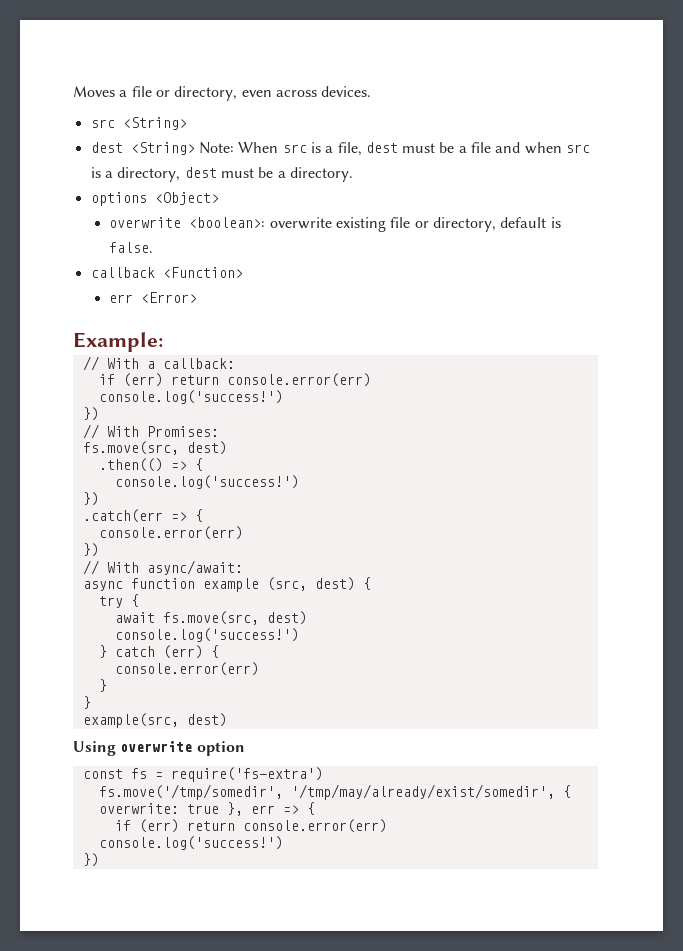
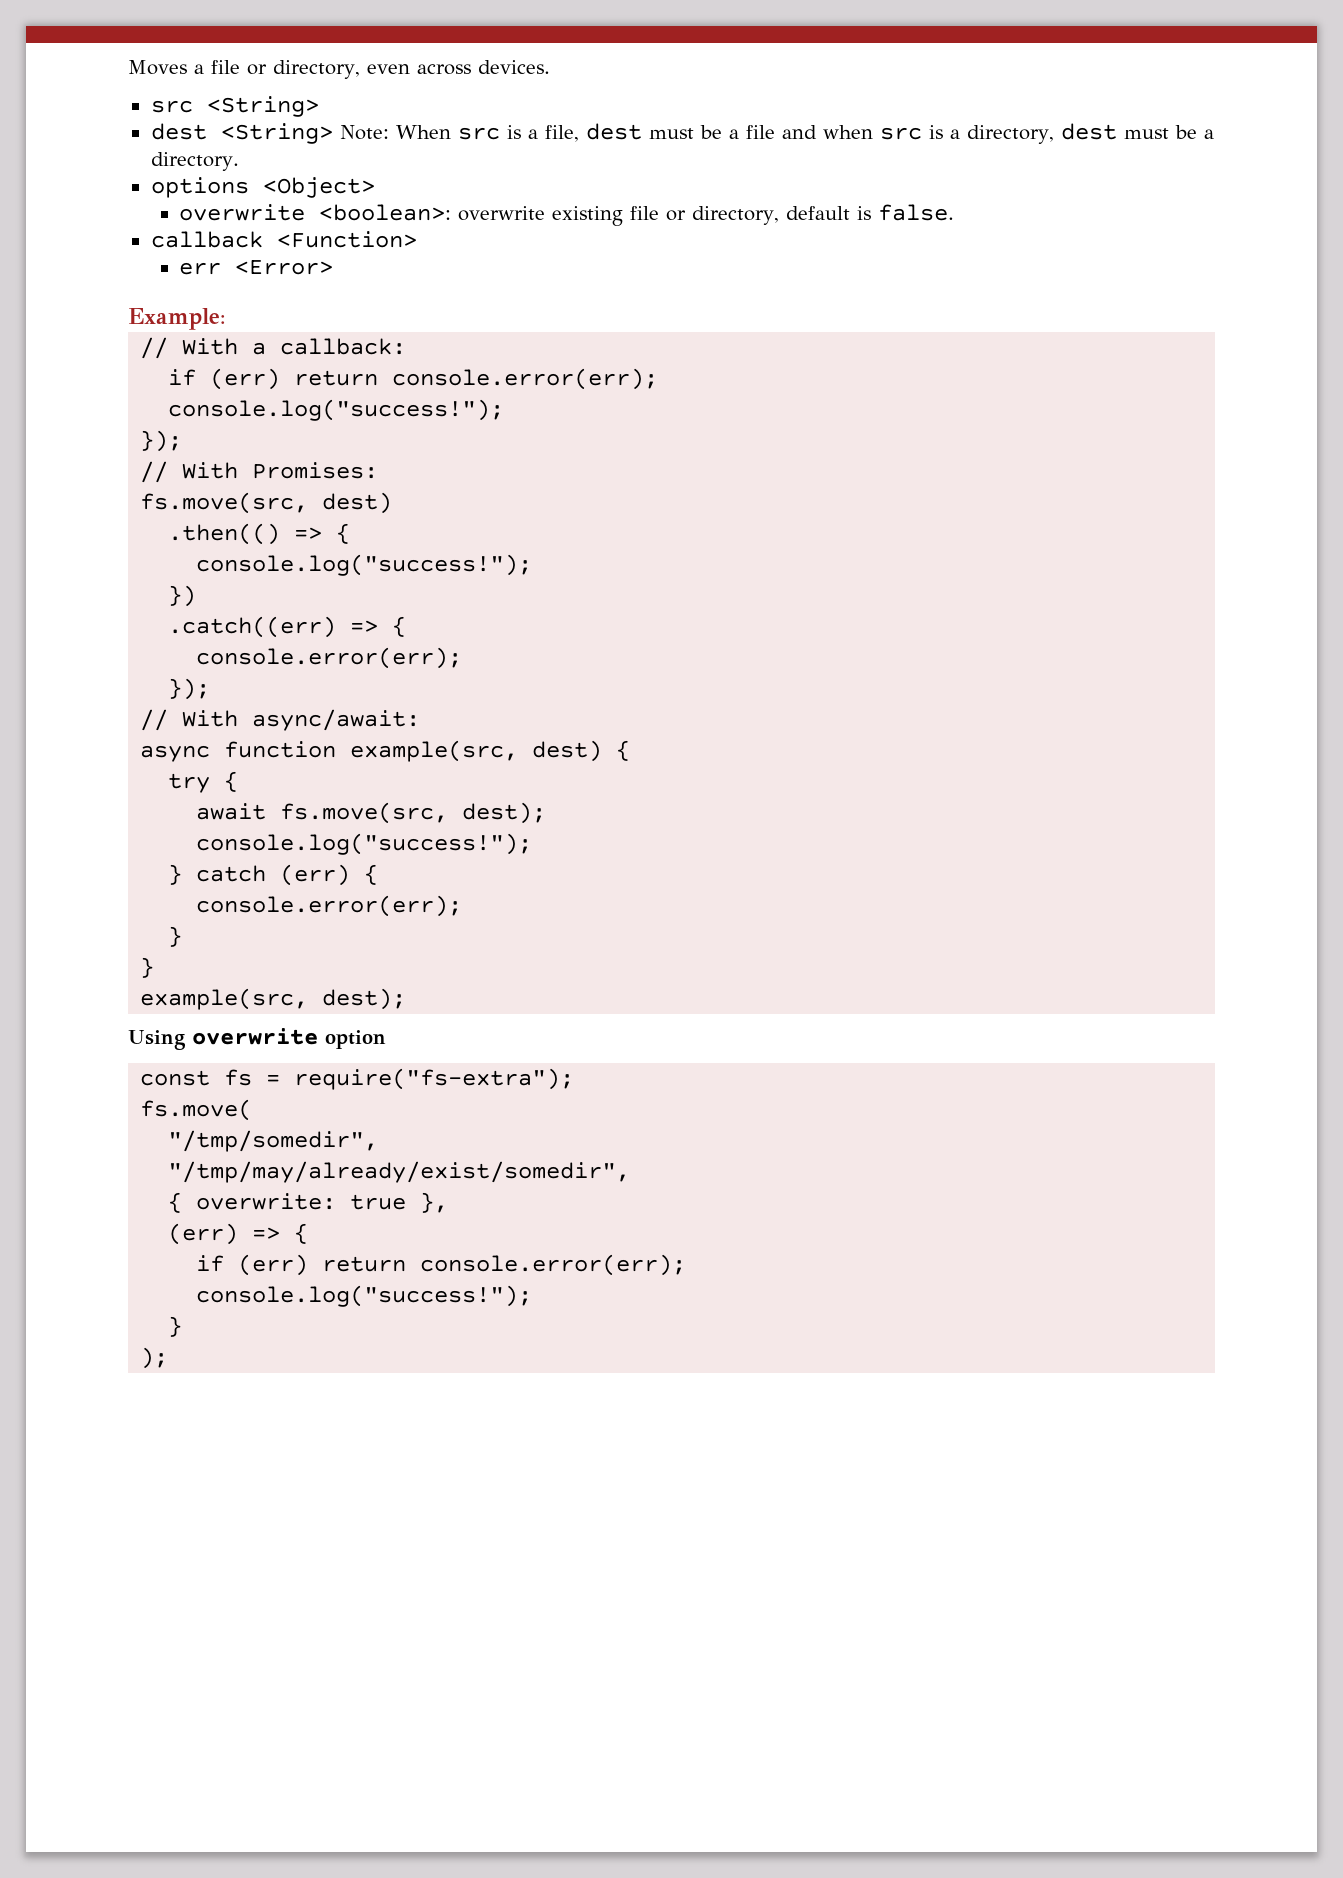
  // With a callback:
- if (err) return console.error(err)
- console.log('success!')
- })
+ if (err) return console.error(err);
+ console.log("success!");
+ });
  .then(() => {
- console.log('success!')
+ console.log("success!");
  })
- .catch(err => {
- console.error(err)
- })
+ .catch((err) => {
+ console.error(err);
+ });
- async function example (src, dest) {
+ async function example(src, dest) {
- await fs.move(src, dest)
- console.log('success!')
+ await fs.move(src, dest);
+ console.log("success!");
  } catch (err) {
- console.error(err)
+ console.error(err);
- example(src, dest)
+ example(src, dest);
- const fs = require('fs-extra')
- fs.move('/tmp/somedir', '/tmp/may/already/exist/somedir', { overwrite: true }, err => {
- if (err) return console.error(err)
- console.log('success!')
- })
+ const fs = require("fs-extra");
+ fs.move(
+ "/tmp/somedir",
+ "/tmp/may/already/exist/somedir",
+ { overwrite: true },
+ (err) => {
+ if (err) return console.error(err);
+ console.log("success!");
+ }
+ );

